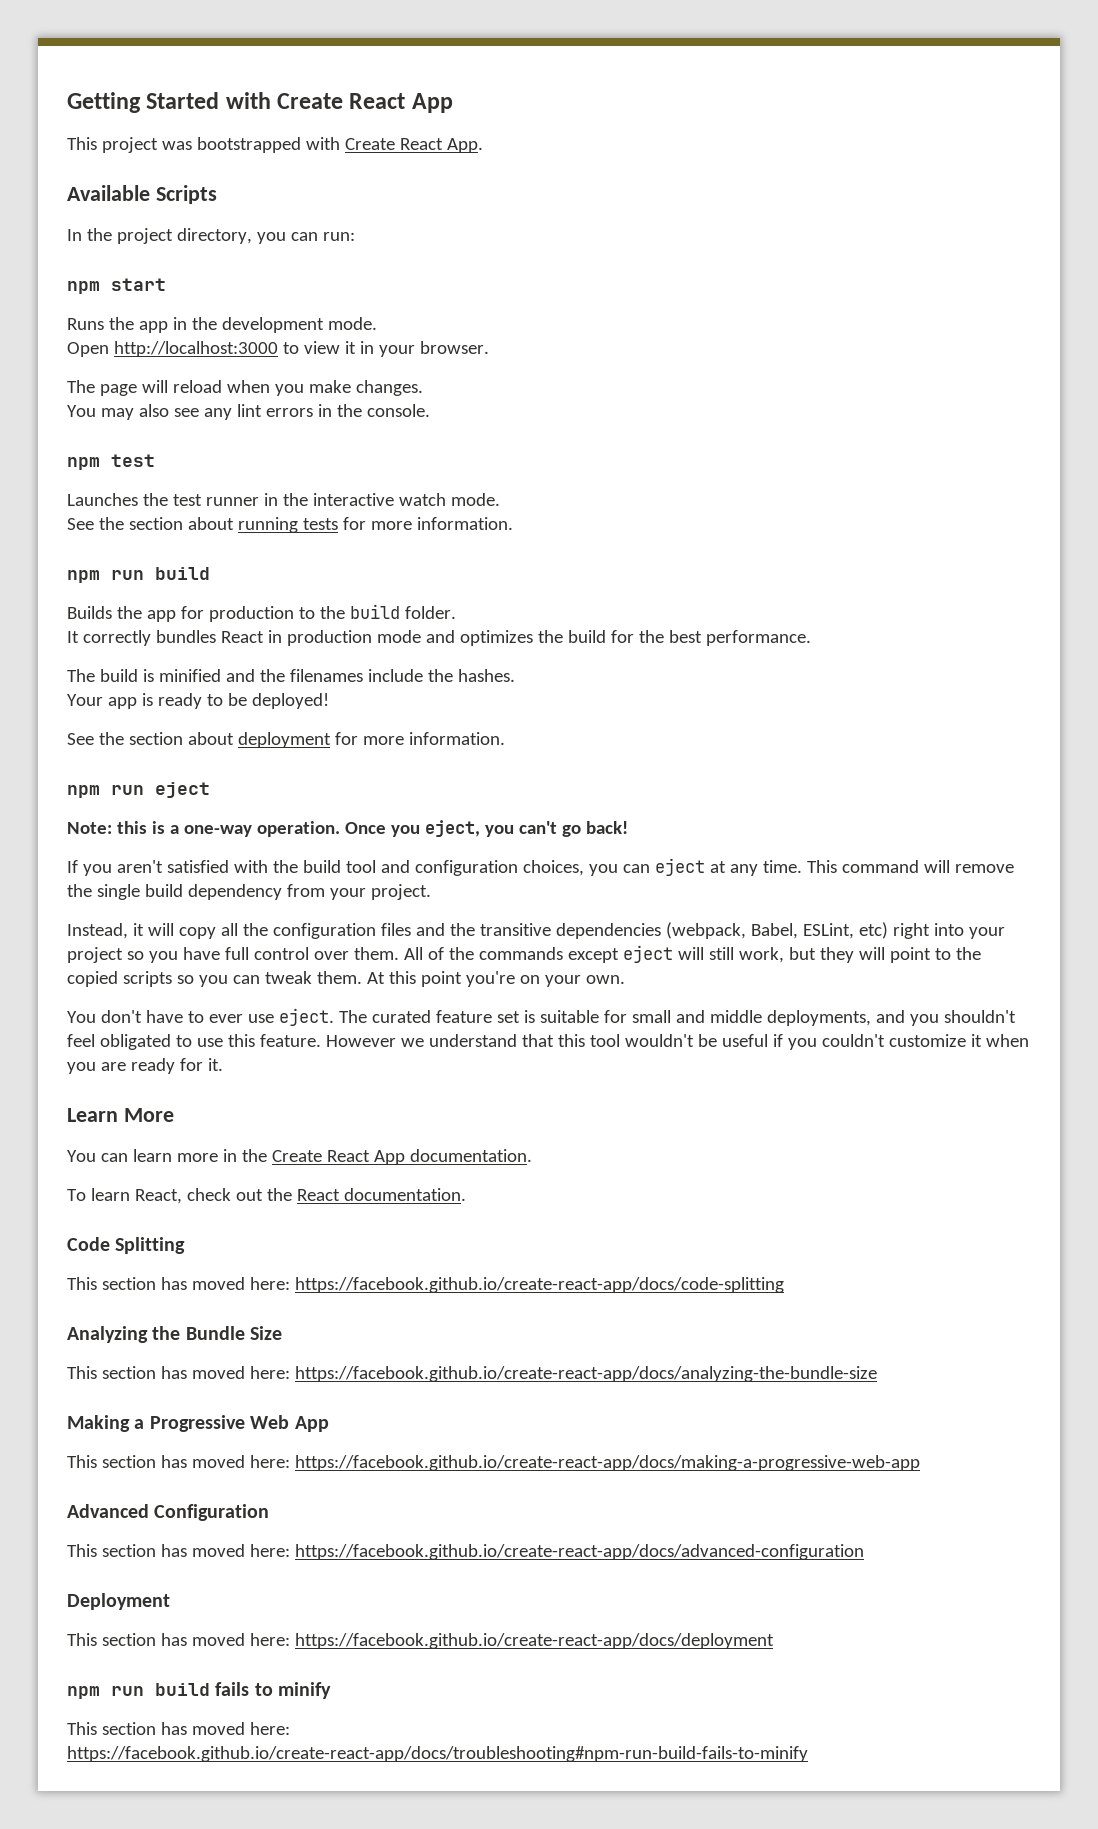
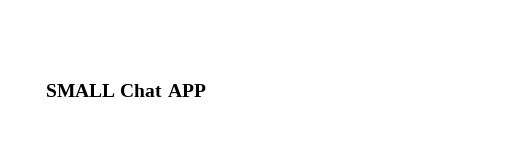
- Getting Started with Create React App
- This project was bootstrapped with Create React App.
- Available Scripts
- In the project directory, you can run:
- npm start
- Runs the app in the development mode.
- Open http://localhost:3000 to view it in your browser.
- The page will reload when you make changes.
- You may also see any lint errors in the console.
- npm test
- Launches the test runner in the interactive watch mode.
- See the section about running tests for more information.
- npm run build
- Builds the app for production to the build folder.
- It correctly bundles React in production mode and optimizes the build for the best performance.
- The build is minified and the filenames include the hashes.
- Your app is ready to be deployed!
- See the section about deployment for more information.
- npm run eject
- Note: this is a one-way operation. Once you eject, you can't go back!
- If you aren't satisfied with the build tool and configuration choices, you can eject at any time. This command will remove the single build dependency from your project.
- Instead, it will copy all the configuration files and the transitive dependencies (webpack, Babel, ESLint, etc) right into your project so you have full control over them. All of the commands except eject will still work, but they will point to the copied scripts so you can tweak them. At this point you're on your own.
- You don't have to ever use eject. The curated feature set is suitable for small and middle deployments, and you shouldn't feel obligated to use this feature. However we understand that this tool wouldn't be useful if you couldn't customize it when you are ready for it.
- Learn More
- You can learn more in the Create React App documentation.
- To learn React, check out the React documentation.
- Code Splitting
- This section has moved here: https://facebook.github.io/create-react-app/docs/code-splitting
- Analyzing the Bundle Size
- This section has moved here: https://facebook.github.io/create-react-app/docs/analyzing-the-bundle-size
- Making a Progressive Web App
- This section has moved here: https://facebook.github.io/create-react-app/docs/making-a-progressive-web-app
- Advanced Configuration
- This section has moved here: https://facebook.github.io/create-react-app/docs/advanced-configuration
- Deployment
- This section has moved here: https://facebook.github.io/create-react-app/docs/deployment
- npm run build fails to minify
- This section has moved here: https://facebook.github.io/create-react-app/docs/troubleshooting#npm-run-build-fails-to-minify
+ SMALL Chat APP

